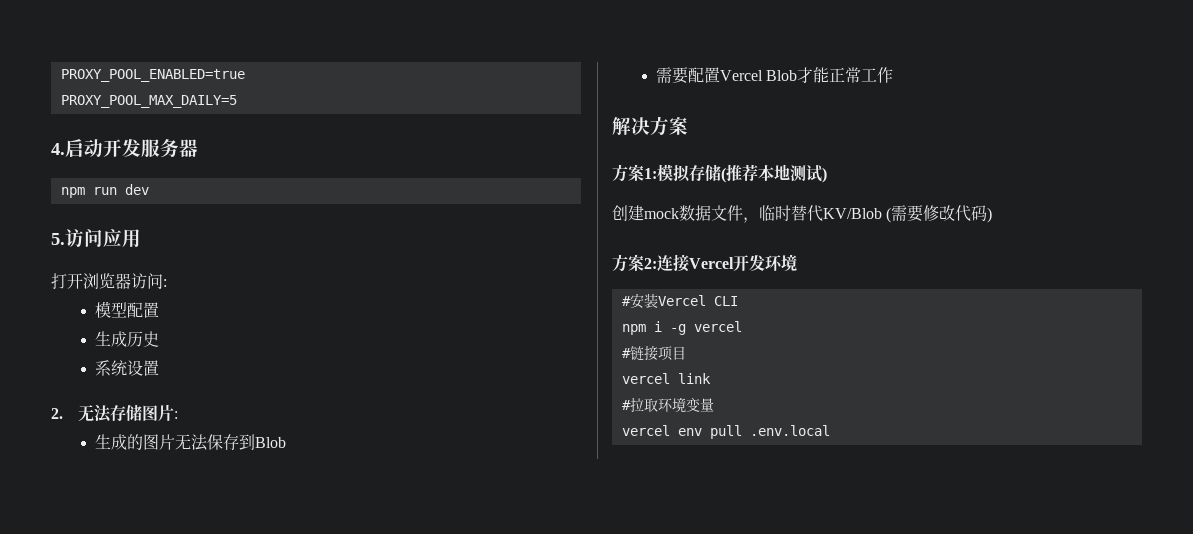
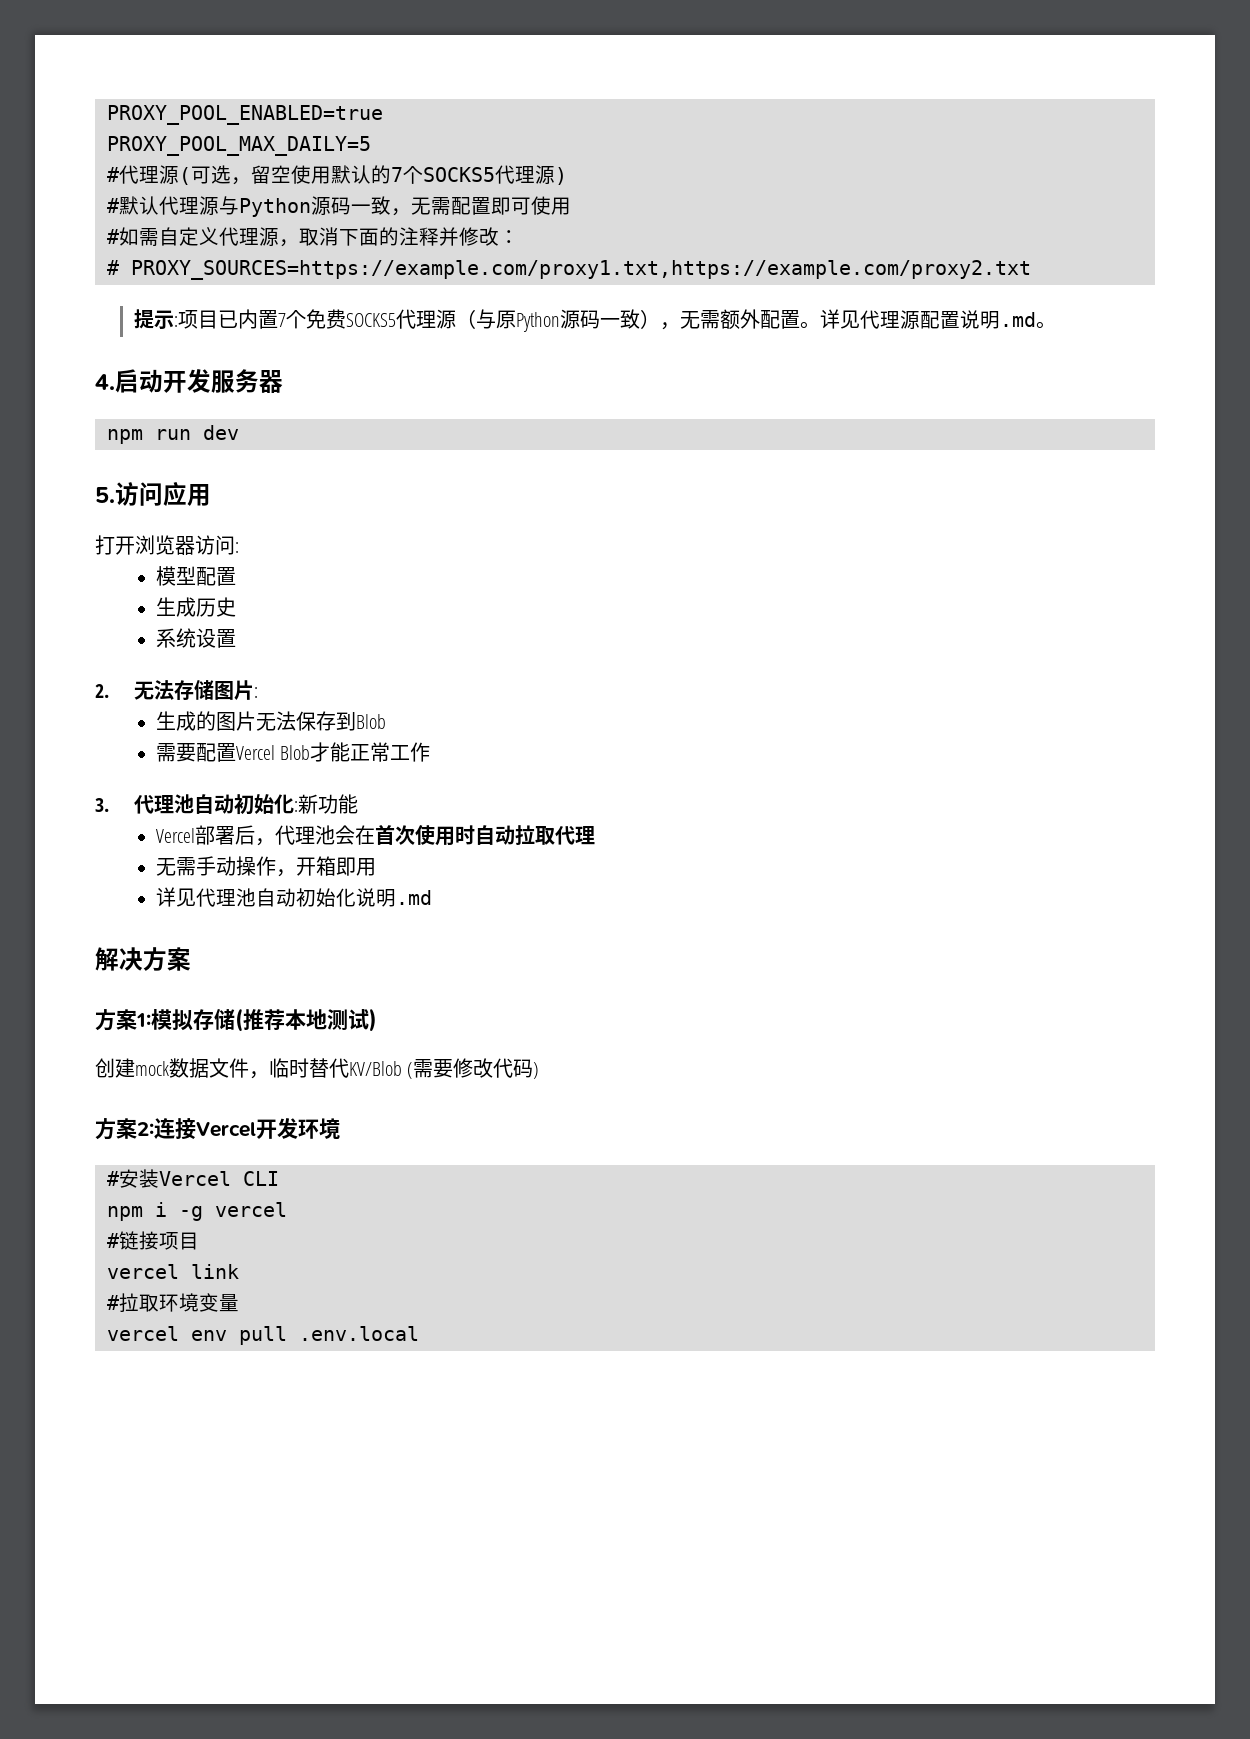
+ #代理源(可选，留空使用默认的7个SOCKS5代理源)
+ #默认代理源与Python源码一致，无需配置即可使用
+ #如需自定义代理源，取消下面的注释并修改：
+ # PROXY_SOURCES=https://example.com/proxy1.txt,https://example.com/proxy2.txt
+ 提示:项目已内置7个免费SOCKS5代理源（与原Python源码一致），无需额外配置。详见代理源配置说明.md。
+ 3.代理池自动初始化:新功能
+ Vercel部署后，代理池会在首次使用时自动拉取代理
+ 无需手动操作，开箱即用
+ 详见代理池自动初始化说明.md

